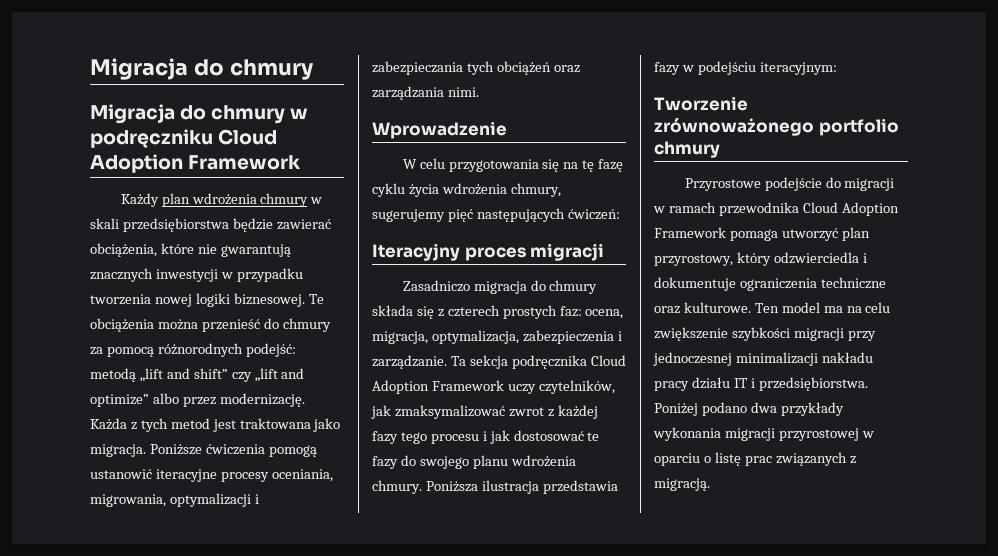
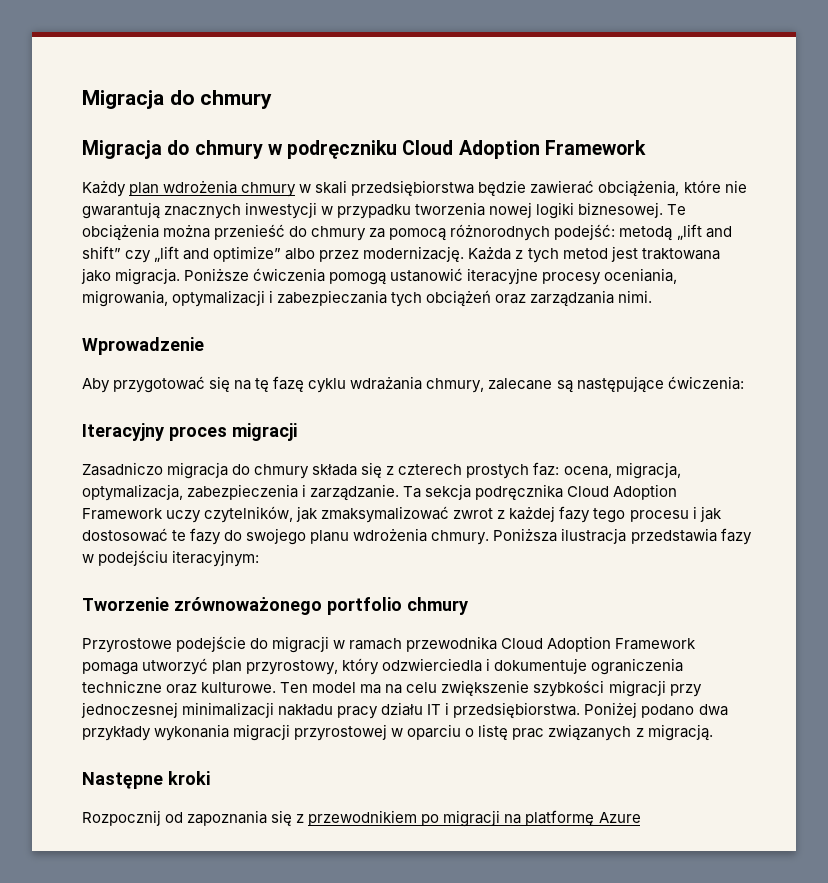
- W celu przygotowania się na tę fazę cyklu życia wdrożenia chmury, sugerujemy pięć następujących ćwiczeń:
+ Aby przygotować się na tę fazę cyklu wdrażania chmury, zalecane są następujące ćwiczenia:
+ Następne kroki
+ Rozpocznij od zapoznania się z przewodnikiem po migracji na platformę Azure

